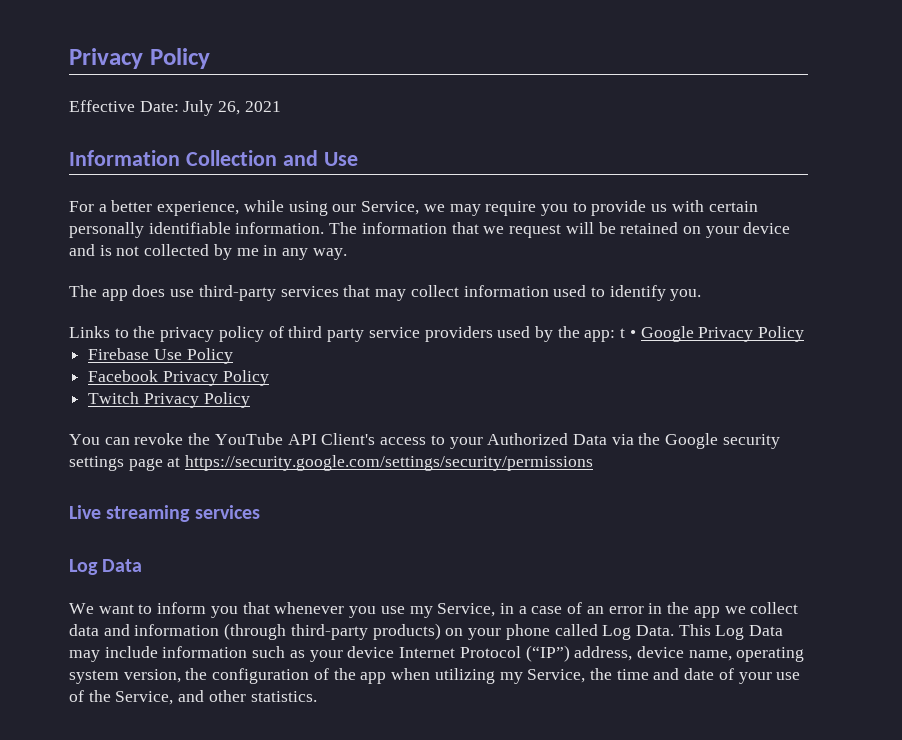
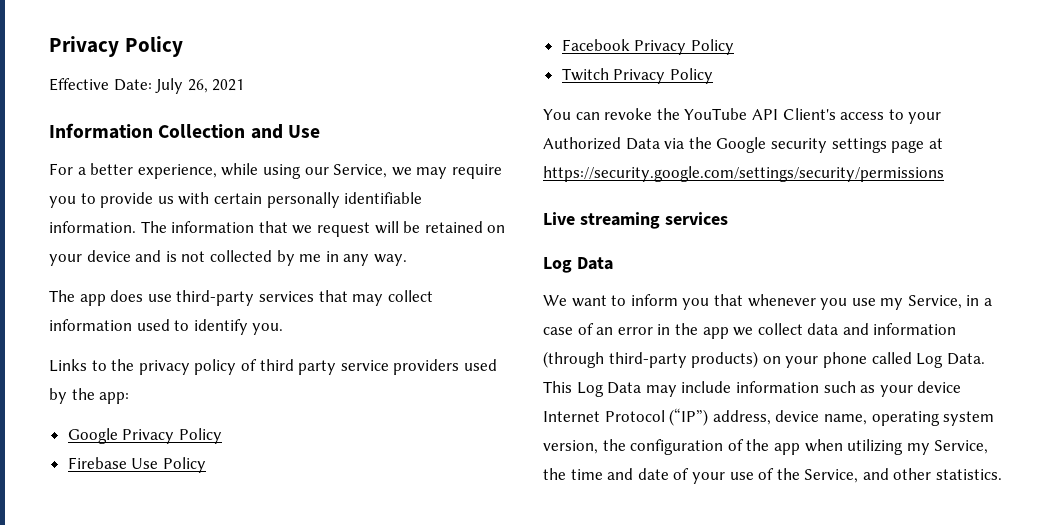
- Links to the privacy policy of third party service providers used by the app: t • Google Privacy Policy
+ Links to the privacy policy of third party service providers used by the app:
+ Google Privacy Policy

